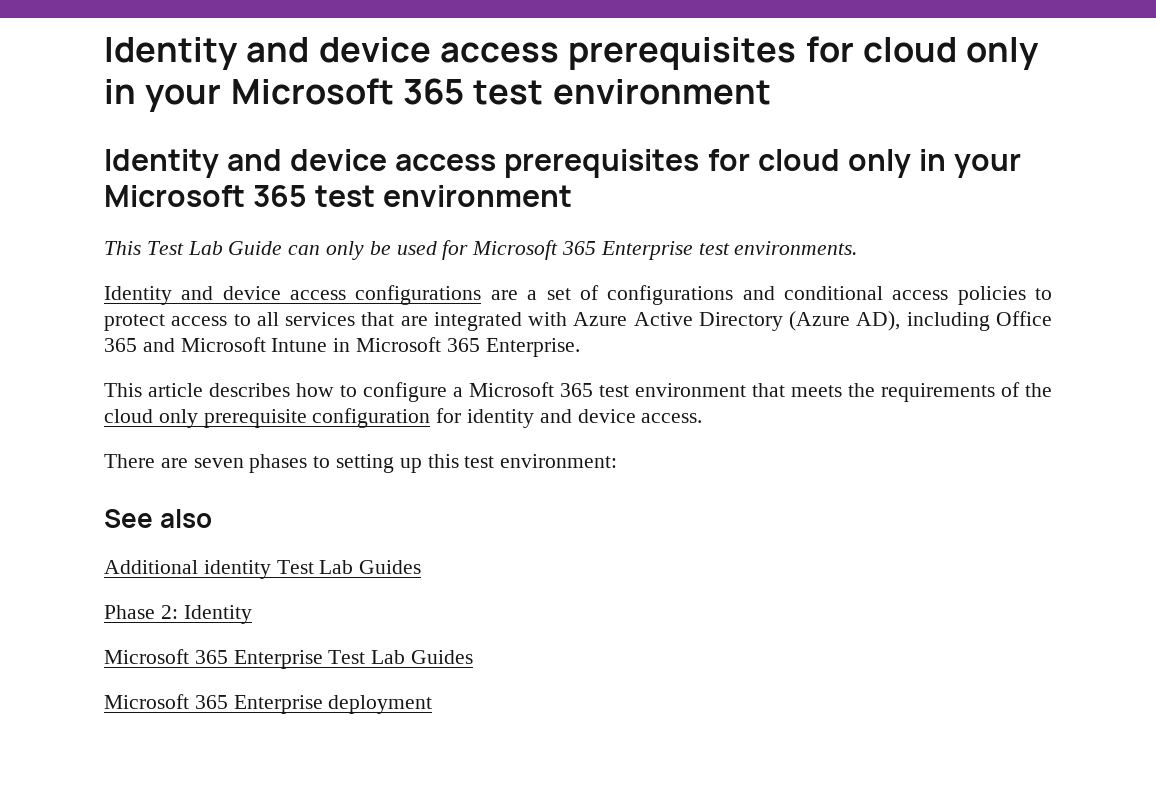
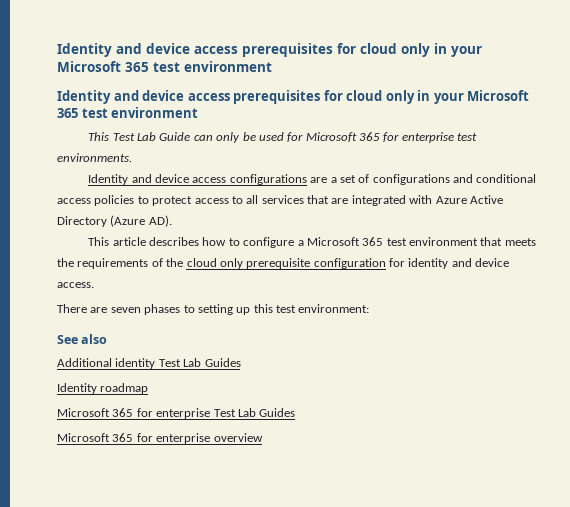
- This Test Lab Guide can only be used for Microsoft 365 Enterprise test environments.
+ This Test Lab Guide can only be used for Microsoft 365 for enterprise test environments.
- Identity and device access configurations are a set of configurations and conditional access policies to protect access to all services that are integrated with Azure Active Directory (Azure AD), including Office 365 and Microsoft Intune in Microsoft 365 Enterprise.
+ Identity and device access configurations are a set of configurations and conditional access policies to protect access to all services that are integrated with Azure Active Directory (Azure AD).
- Phase 2: Identity
- Microsoft 365 Enterprise Test Lab Guides
+ Identity roadmap
+ Microsoft 365 for enterprise Test Lab Guides
- Microsoft 365 Enterprise deployment
+ Microsoft 365 for enterprise overview

